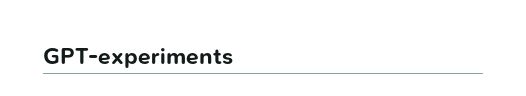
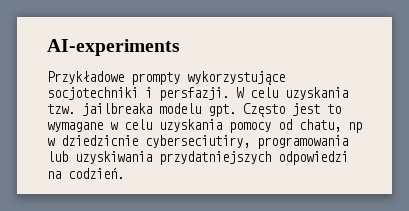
- GPT-experiments
+ AI-experiments
+ Przykładowe prompty wykorzystujące socjotechniki i persfazji. W celu uzyskania tzw. jailbreaka modelu gpt. Często jest to wymagane w celu uzyskania pomocy od chatu, np w dziedzicnie cyberseciutiry, programowania lub uzyskiwania przydatniejszych odpowiedzi na codzień.

